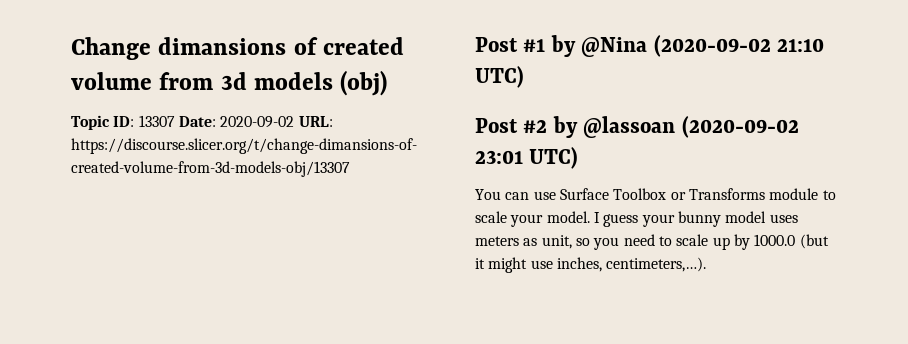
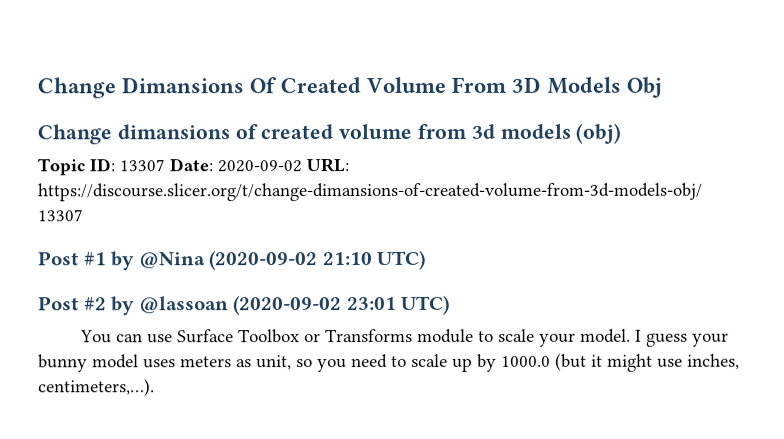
+ Change Dimansions Of Created Volume From 3D Models Obj

